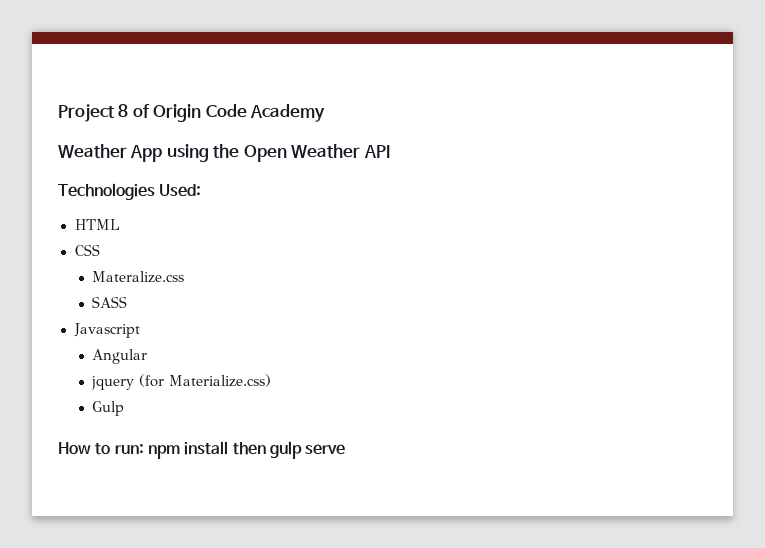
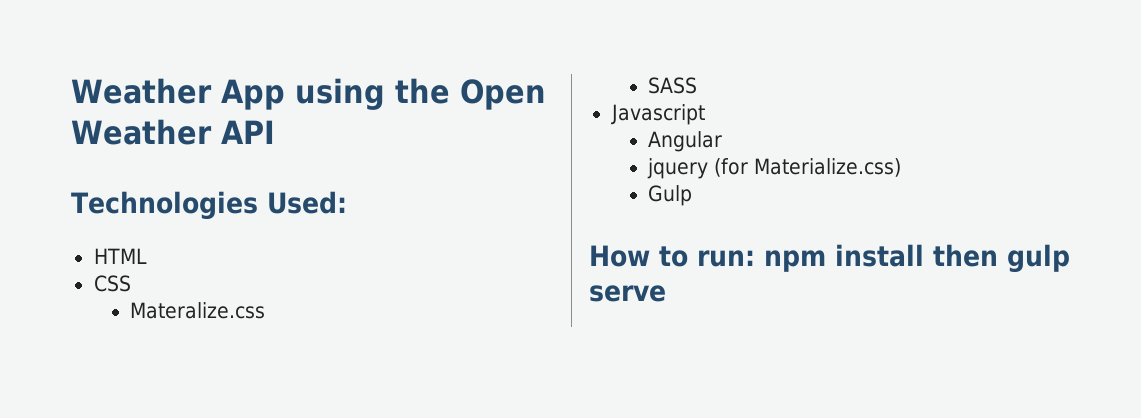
- Project 8 of Origin Code Academy

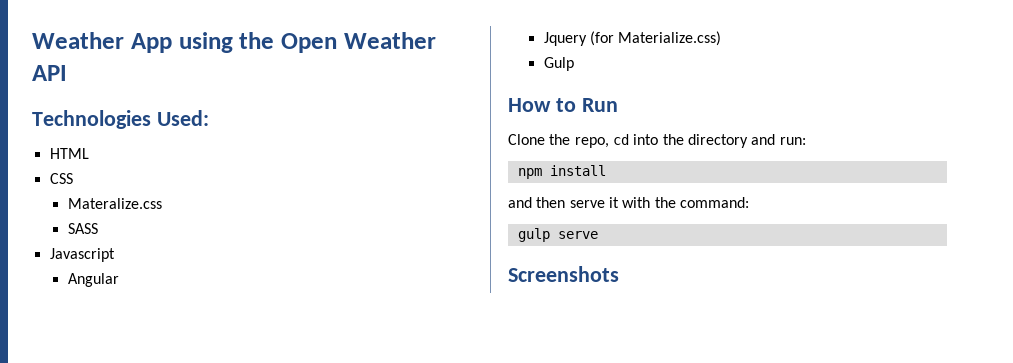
- jquery (for Materialize.css)
+ Jquery (for Materialize.css)
- How to run: npm install then gulp serve
+ How to Run
+ Clone the repo, cd into the directory and run:
+ npm install
+ and then serve it with the command:
+ gulp serve
+ Screenshots

